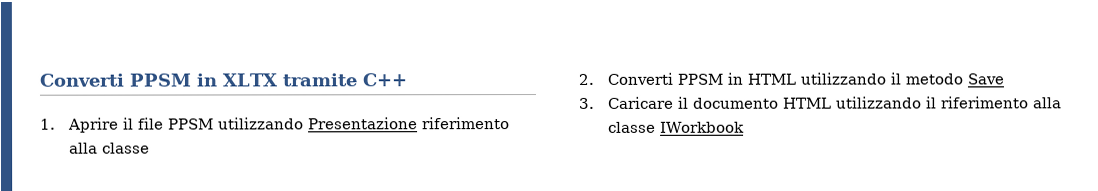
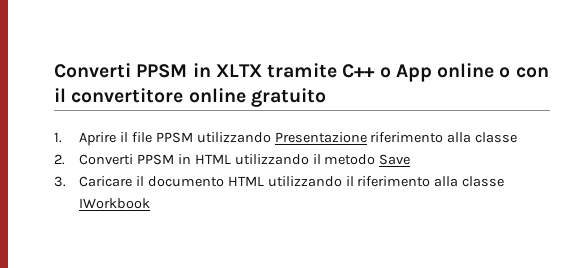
- Converti PPSM in XLTX tramite C++
+ Converti PPSM in XLTX tramite C++ o App online o con il convertitore online gratuito

